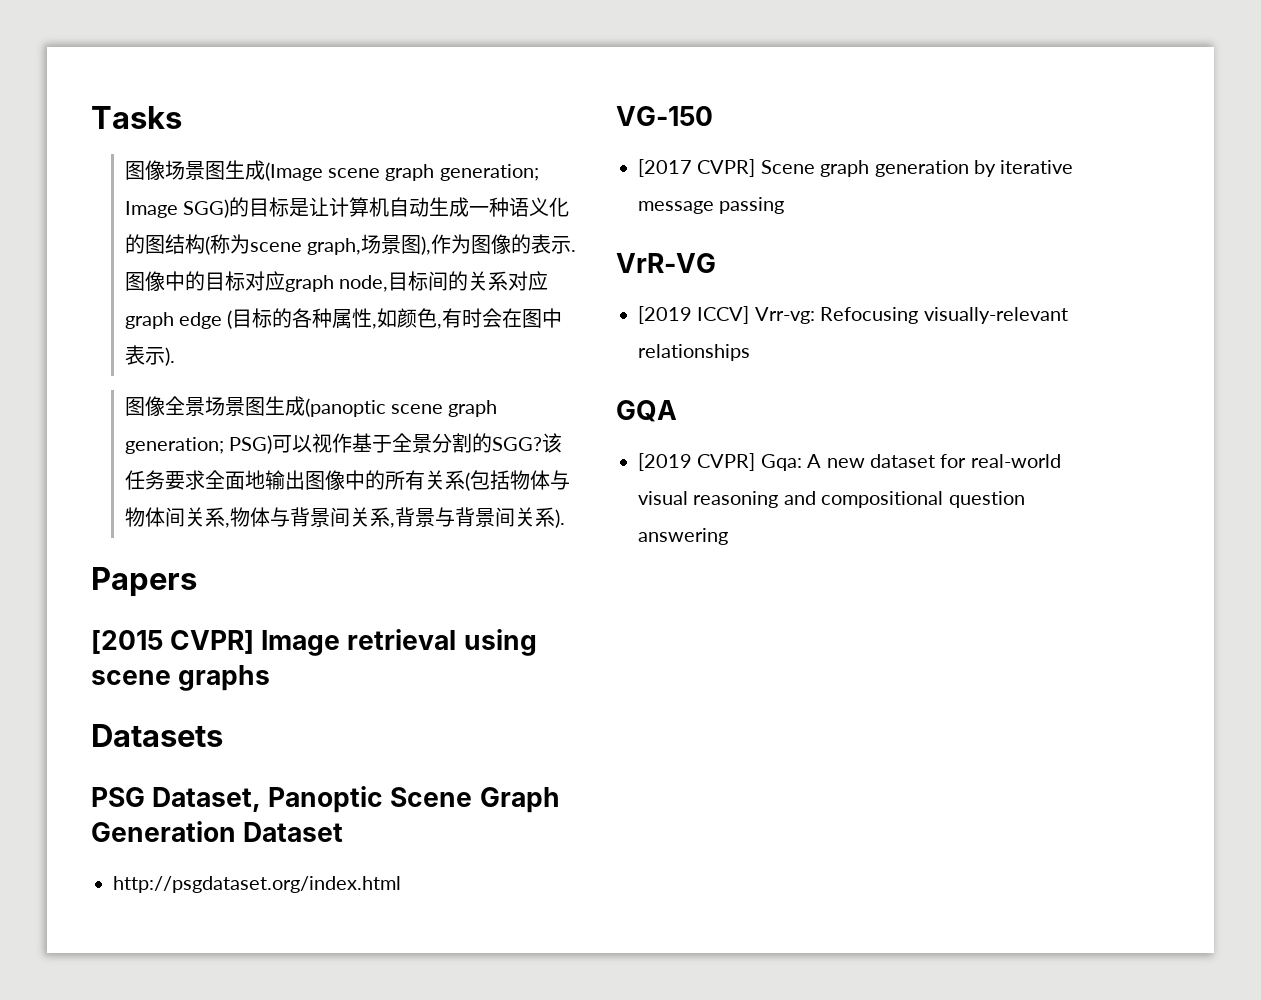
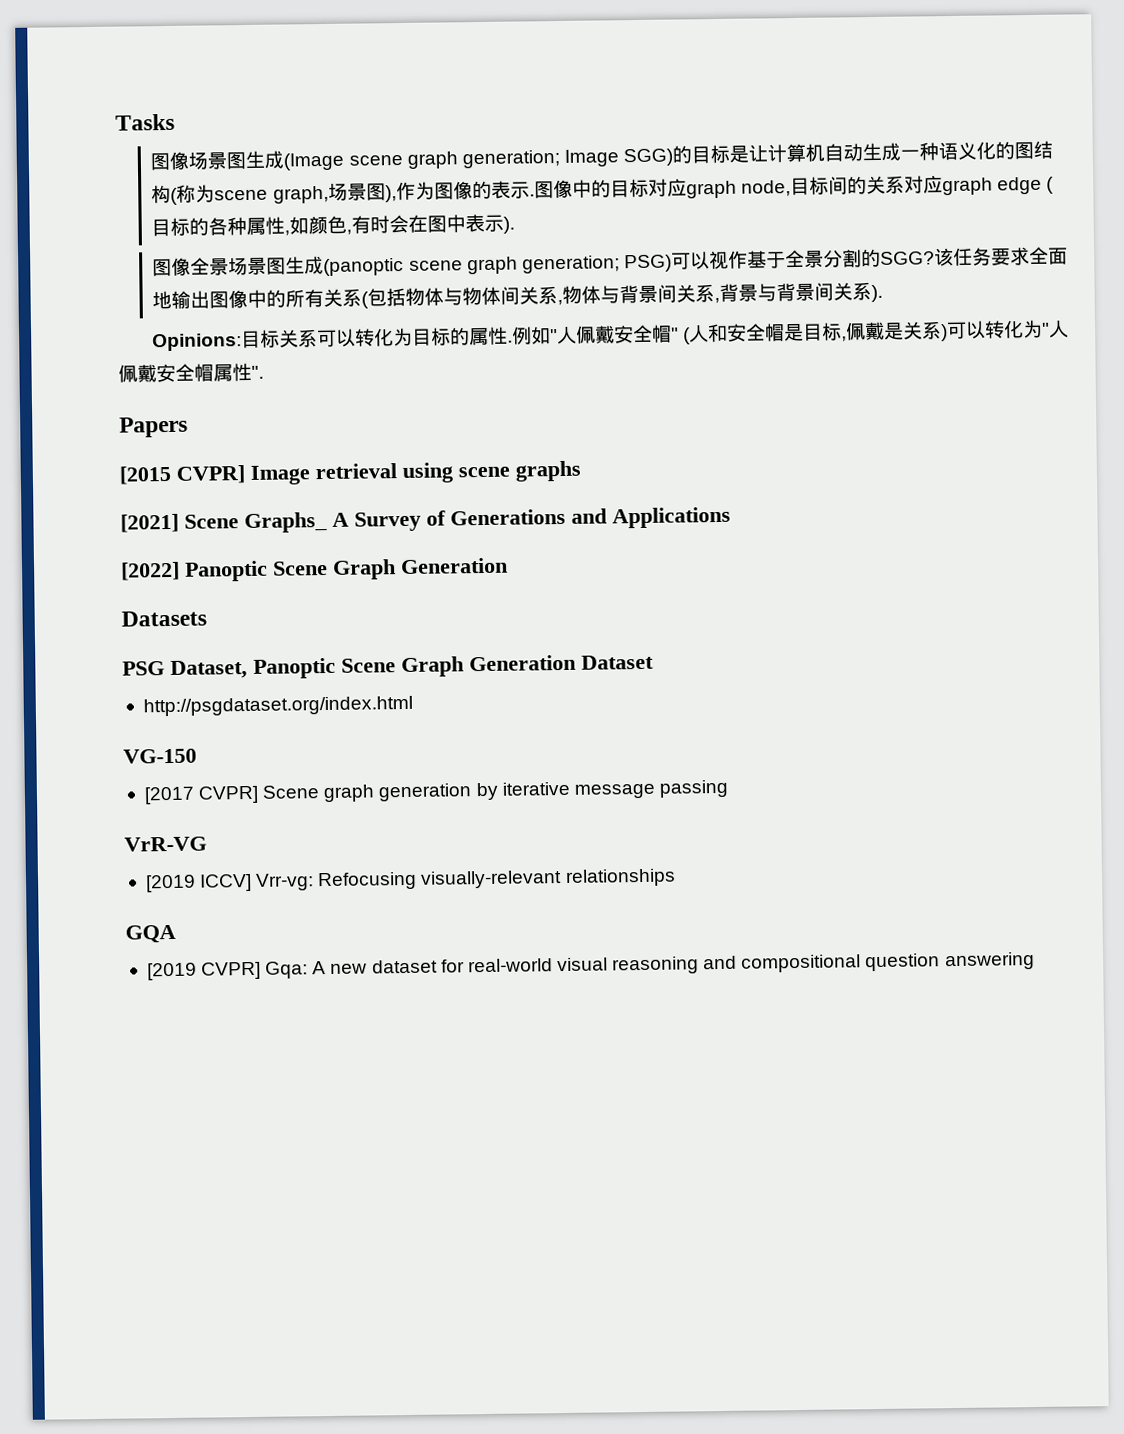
+ Opinions:目标关系可以转化为目标的属性.例如"人佩戴安全帽" (人和安全帽是目标,佩戴是关系)可以转化为"人佩戴安全帽属性".
+ [2021] Scene Graphs_ A Survey of Generations and Applications
+ [2022] Panoptic Scene Graph Generation

